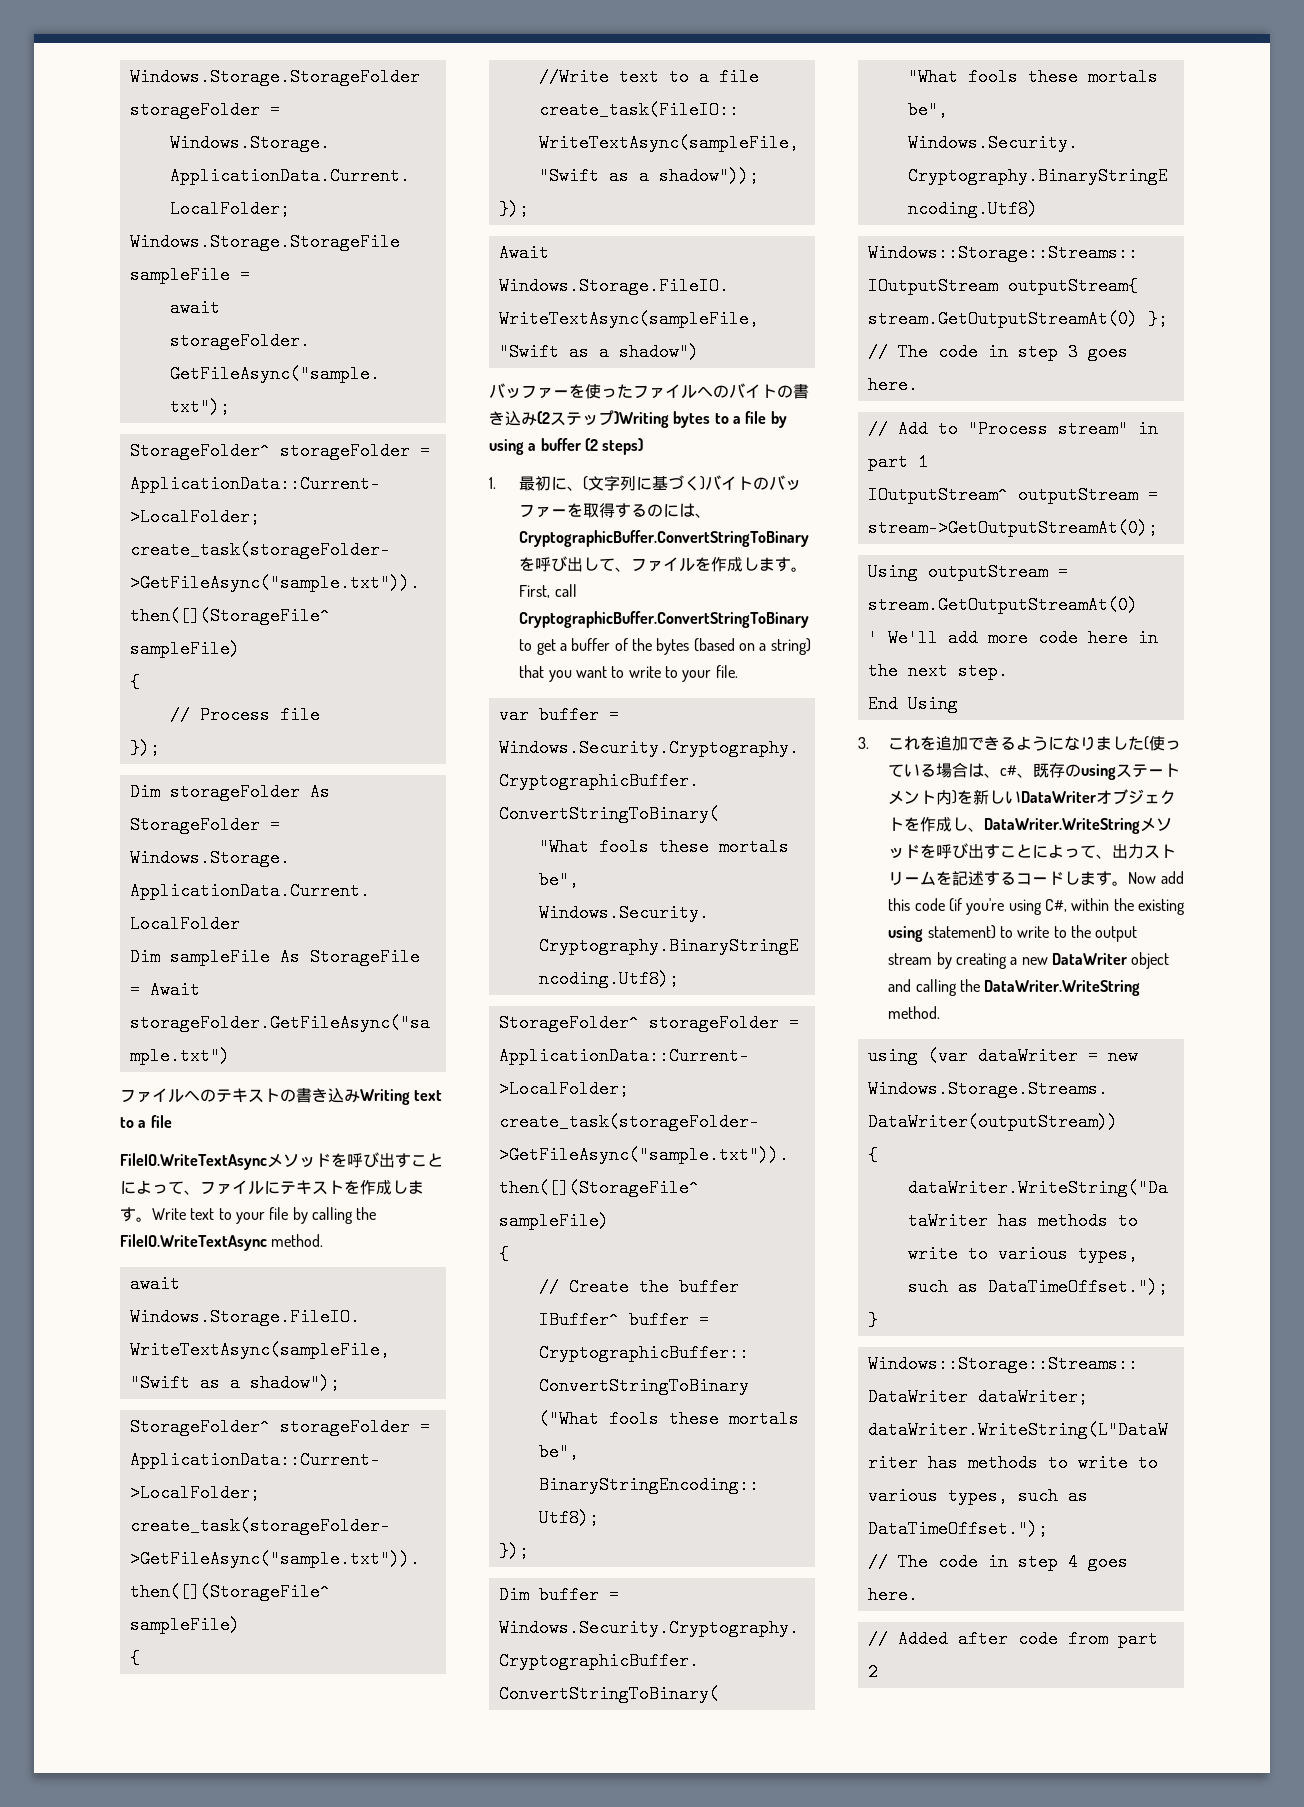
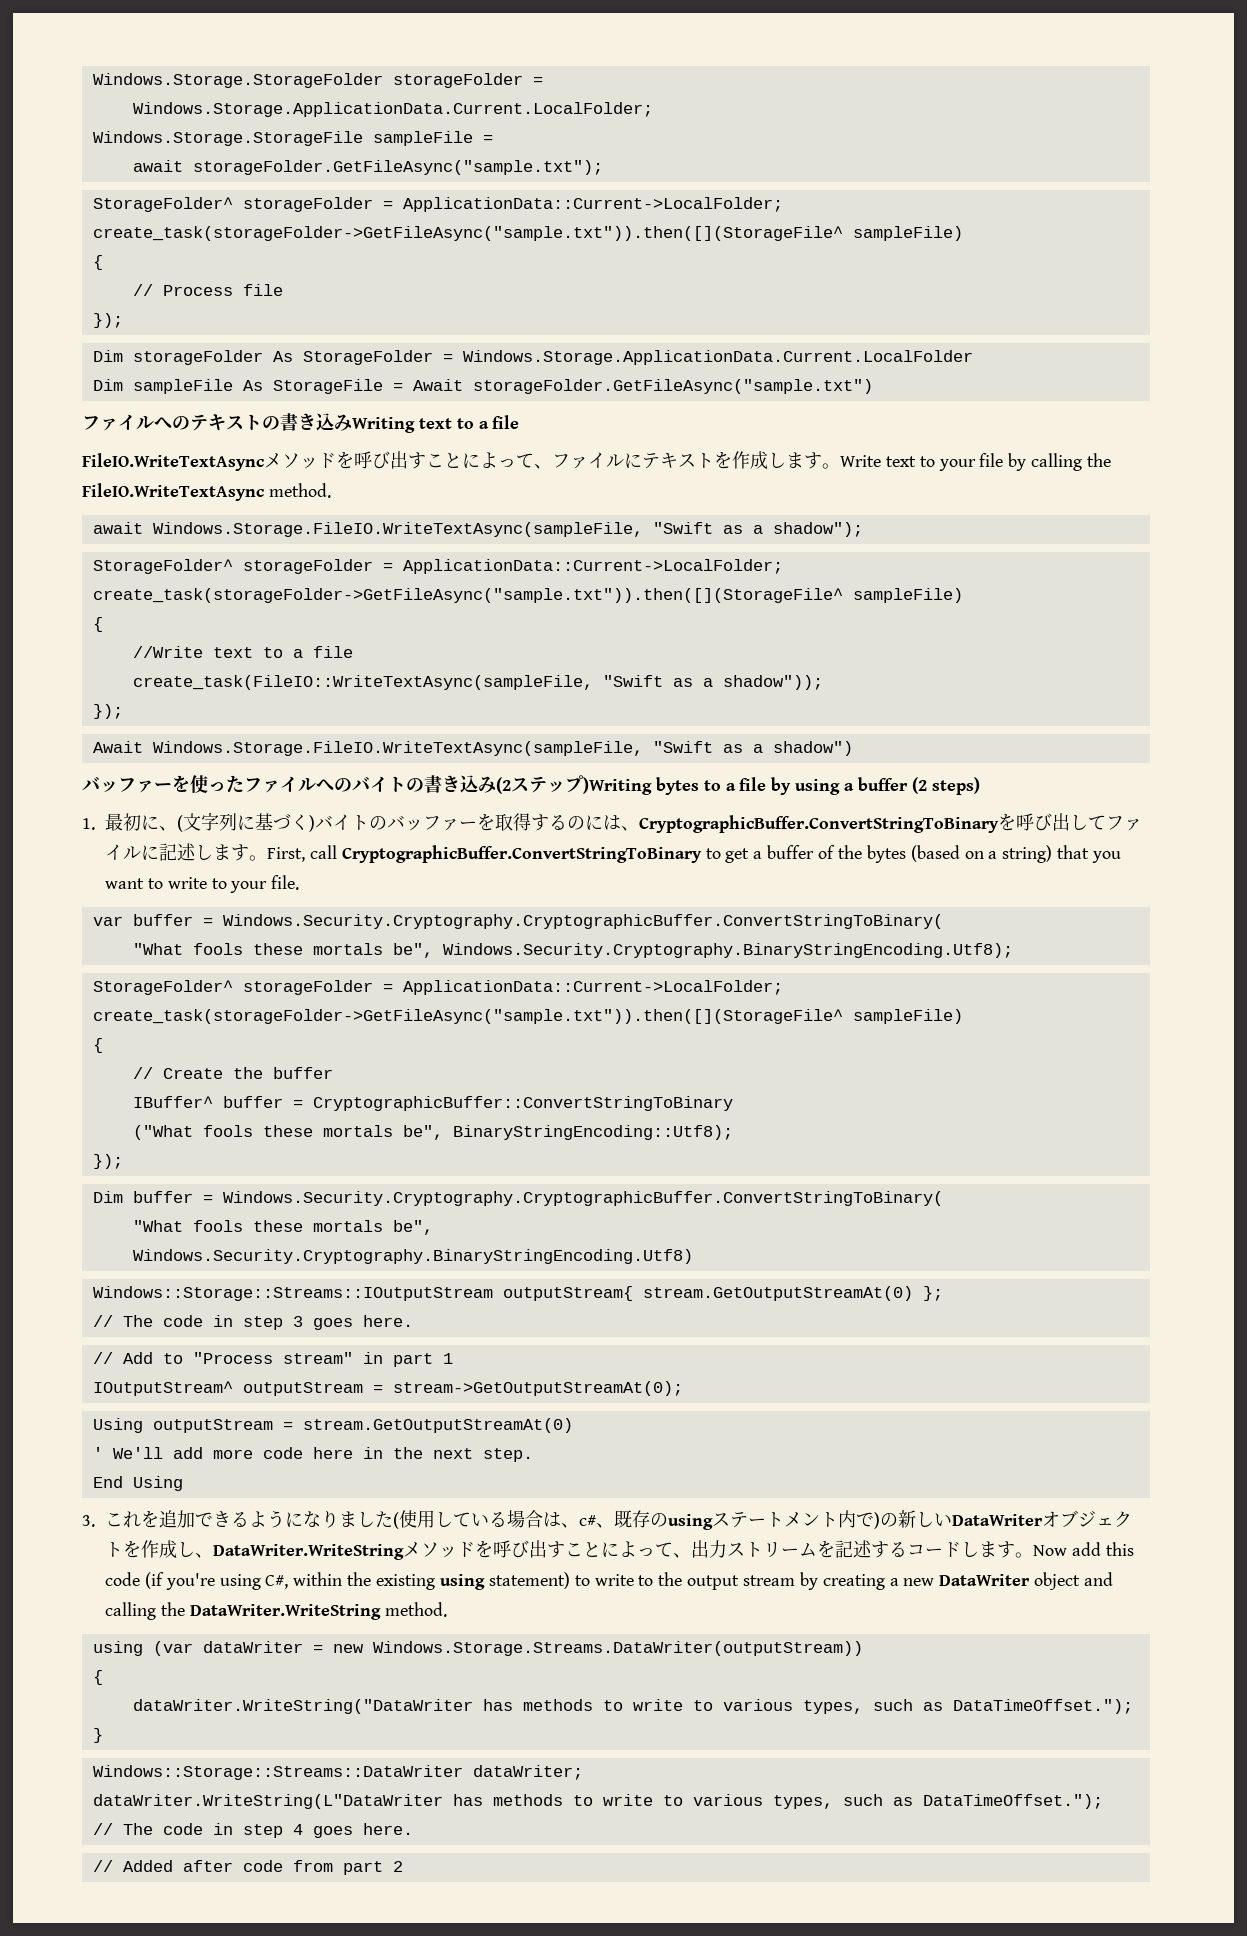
- 1.最初に、(文字列に基づく)バイトのバッファーを取得するのには、CryptographicBuffer.ConvertStringToBinaryを呼び出して、ファイルを作成します。
+ 1.最初に、(文字列に基づく)バイトのバッファーを取得するのには、CryptographicBuffer.ConvertStringToBinaryを呼び出してファイルに記述します。
- 3.これを追加できるようになりました(使っている場合は、c#、既存のusingステートメント内)を新しいDataWriterオブジェクトを作成し、DataWriter.WriteStringメソッドを呼び出すことによって、出力ストリームを記述するコードします。
+ 3.これを追加できるようになりました(使用している場合は、c#、既存のusingステートメント内で)の新しいDataWriterオブジェクトを作成し、DataWriter.WriteStringメソッドを呼び出すことによって、出力ストリームを記述するコードします。

